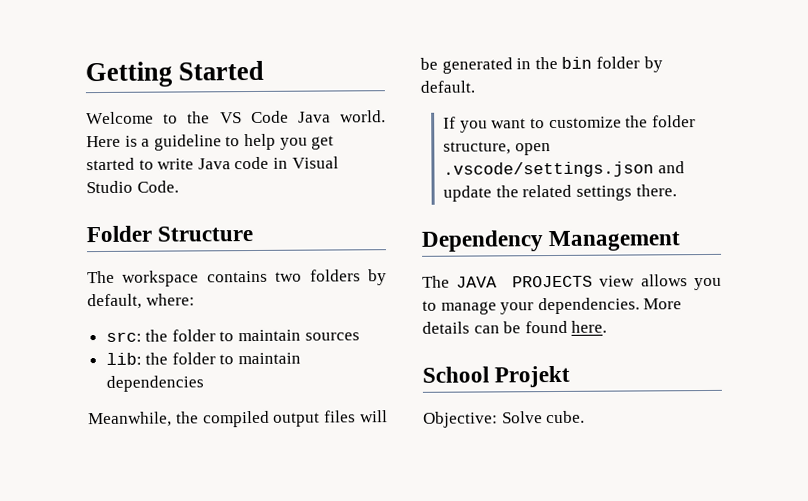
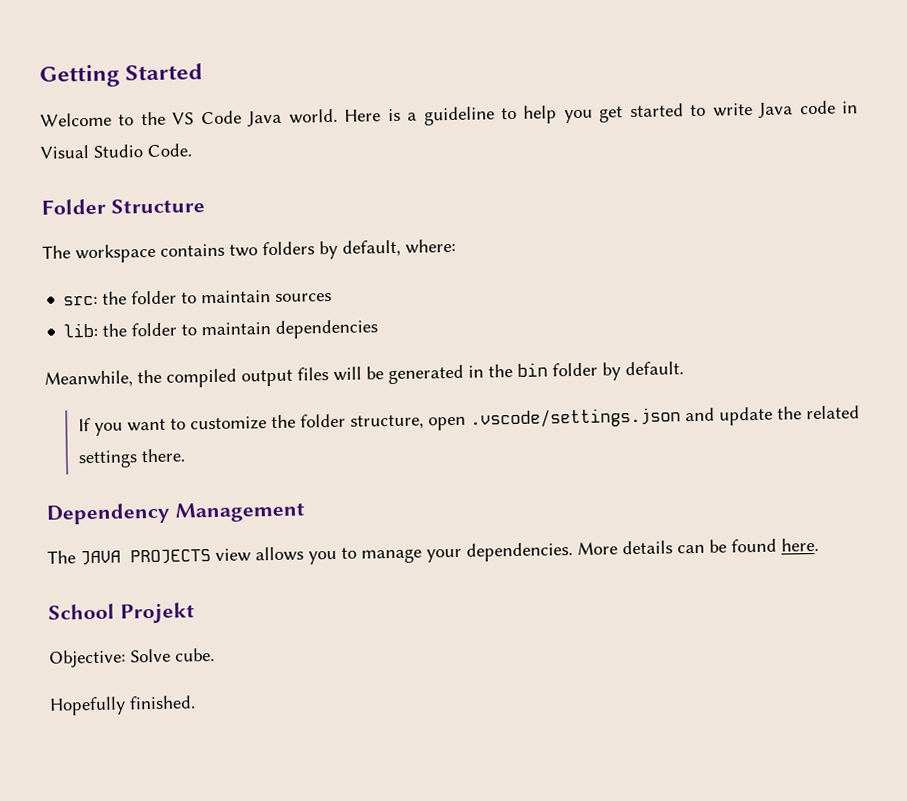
+ Hopefully finished.

